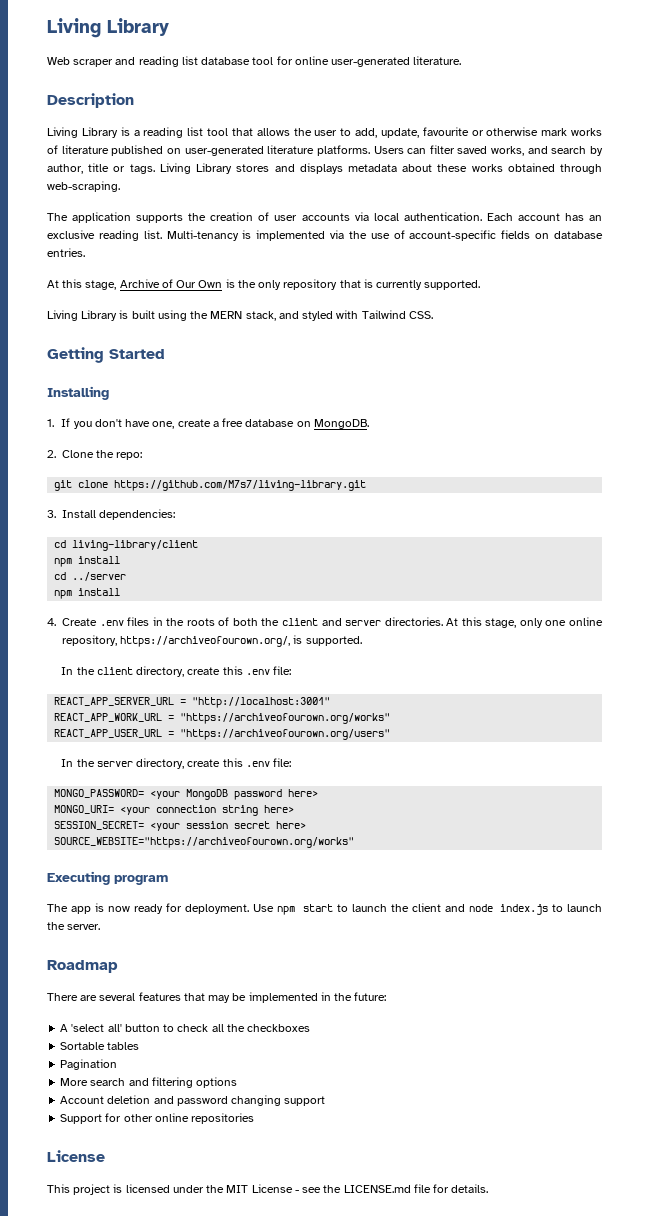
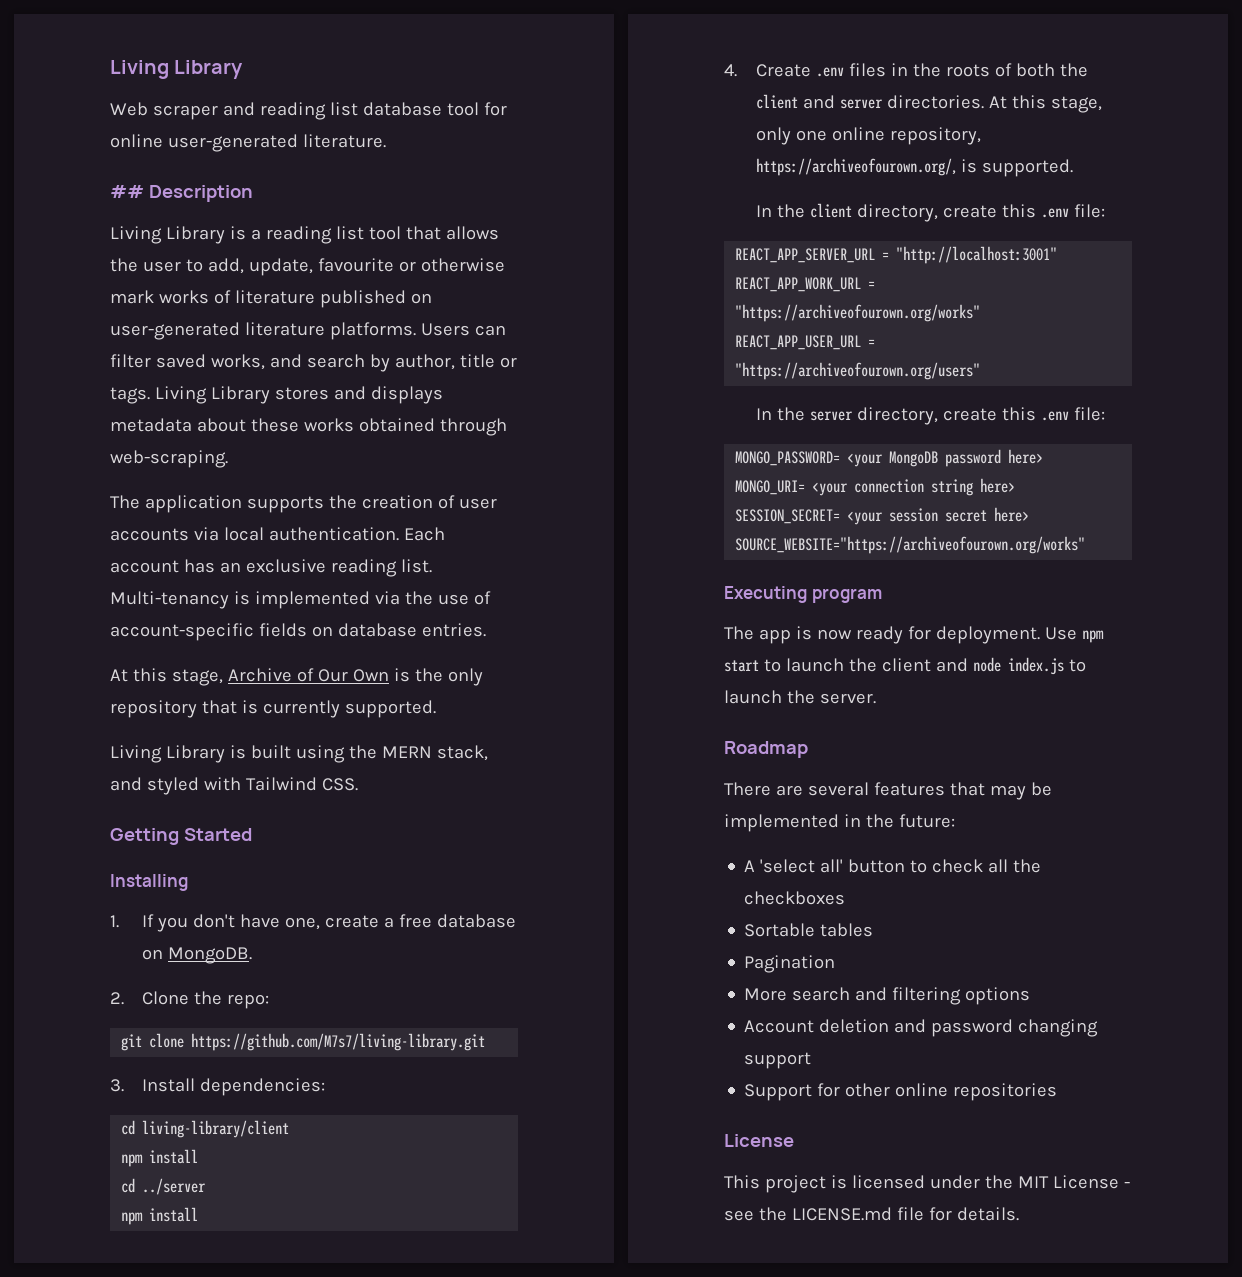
- Description
+ ## Description

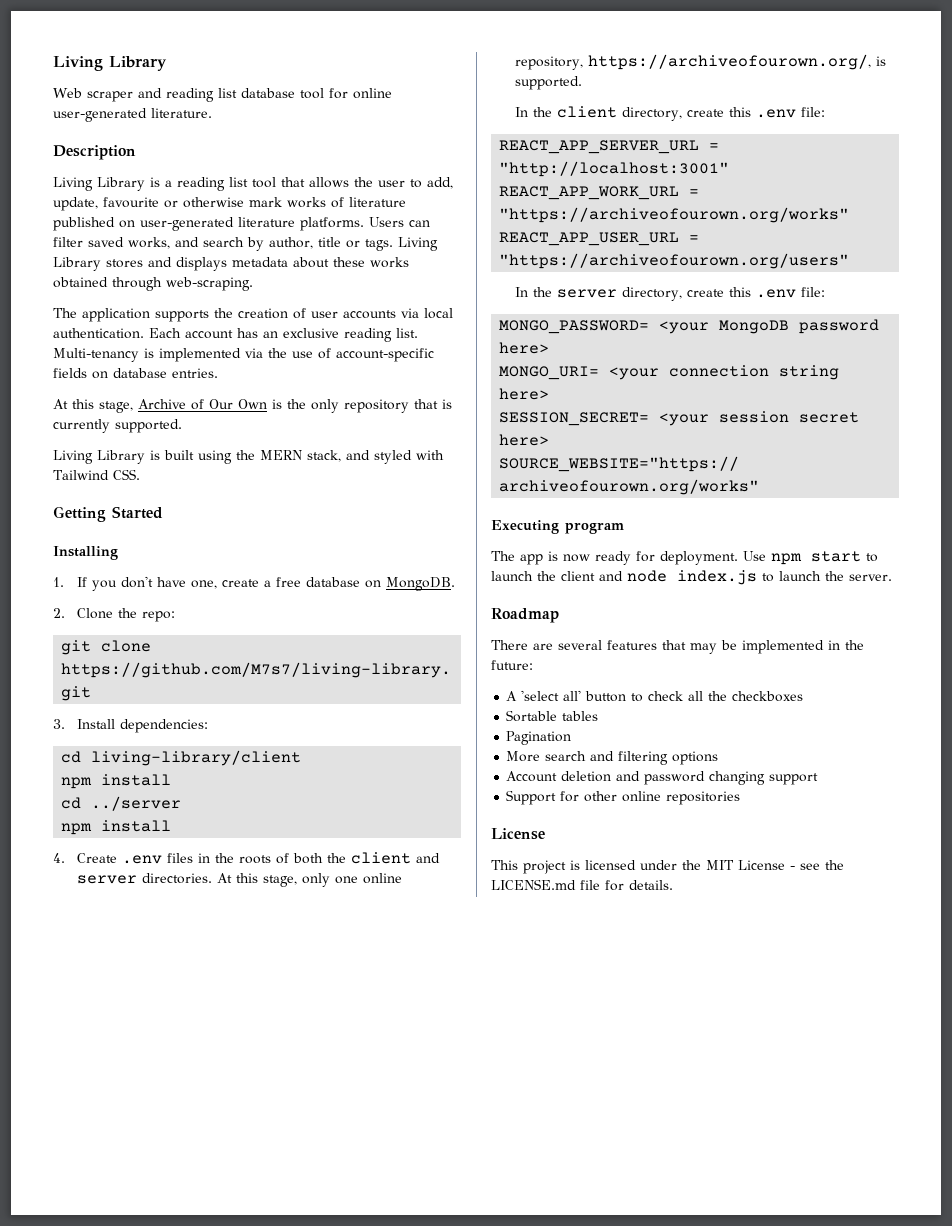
- ## Description
+ Description

